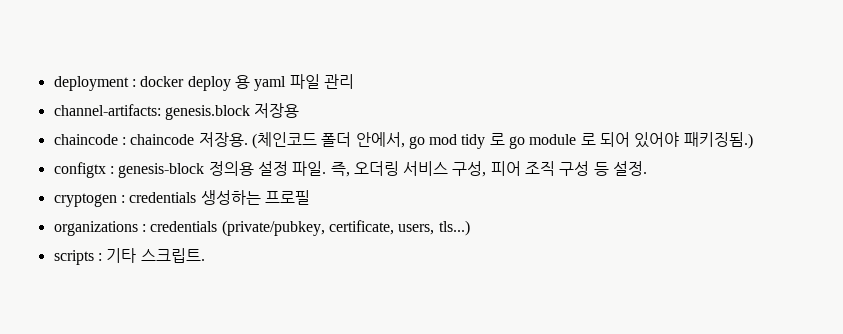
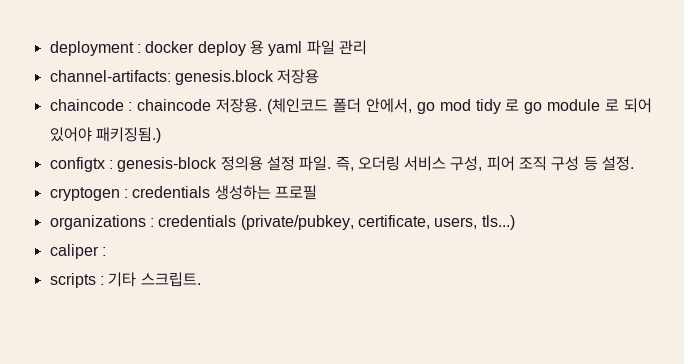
+ caliper :

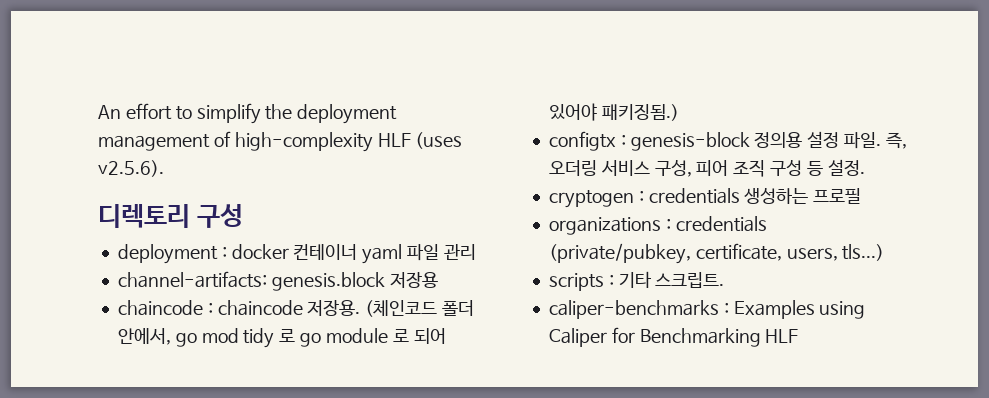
+ An effort to simplify the deployment management of high-complexity HLF (uses v2.5.6).
+ 디렉토리 구성
- deployment : docker deploy 용 yaml 파일 관리
+ deployment : docker 컨테이너 yaml 파일 관리
- caliper :
+ caliper-benchmarks : Examples using Caliper for Benchmarking HLF

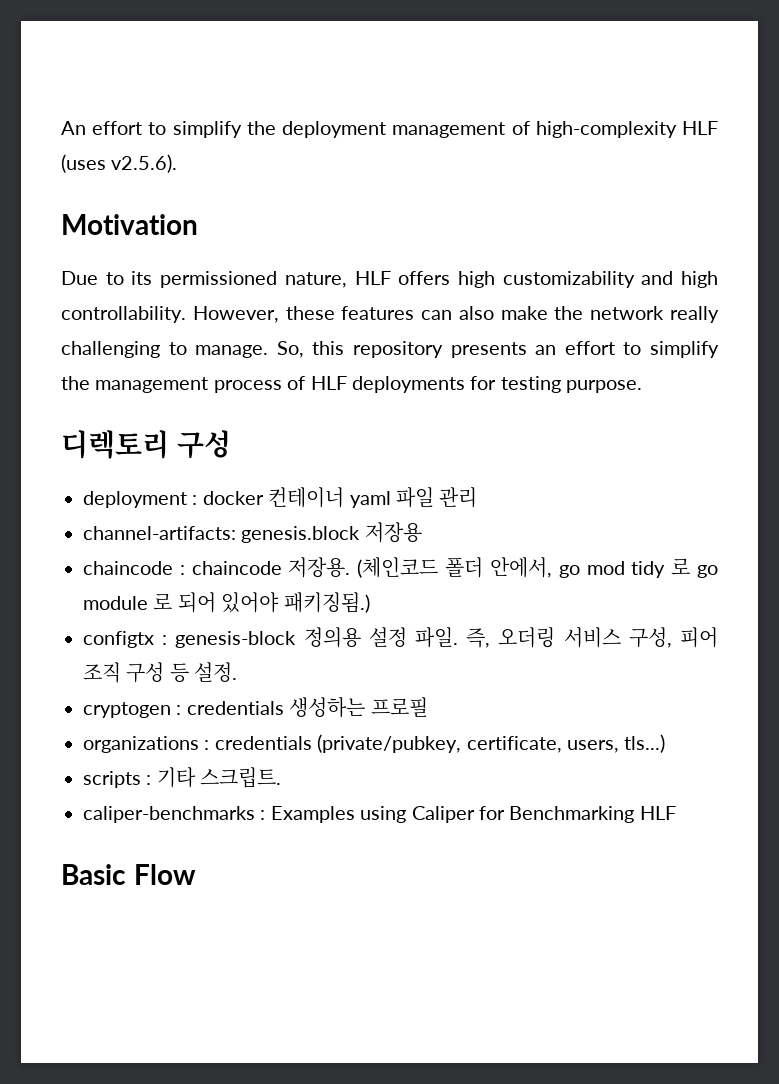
+ Motivation
+ Due to its permissioned nature, HLF offers high customizability and high controllability. However, these features can also make the network really challenging to manage. So, this repository presents an effort to simplify the management process of HLF deployments for testing purpose.
+ Basic Flow

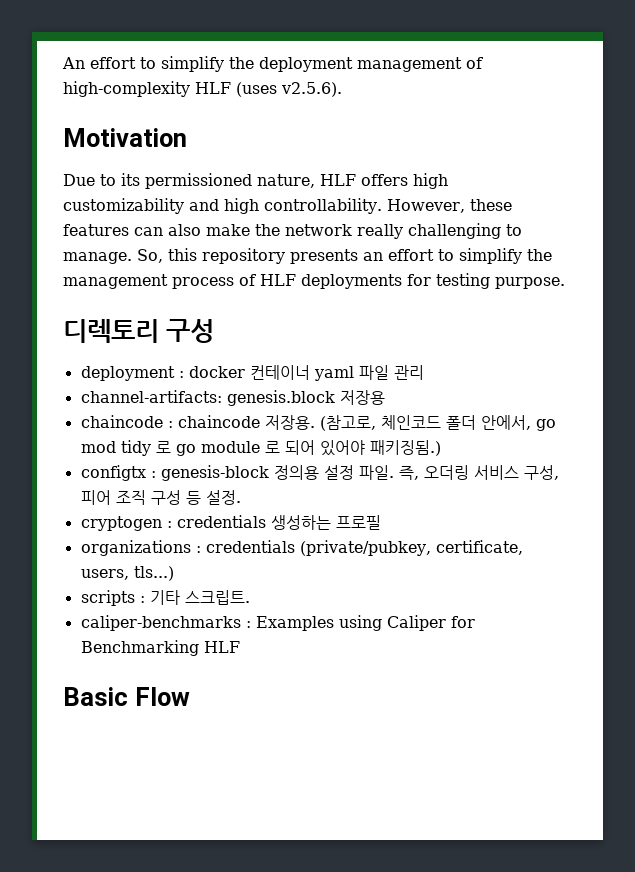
- (체인코드 폴더 안에서, go mod tidy 로 go module 로 되어 있어야 패키징됨.)
+ (참고로, 체인코드 폴더 안에서, go mod tidy 로 go module 로 되어 있어야 패키징됨.)

